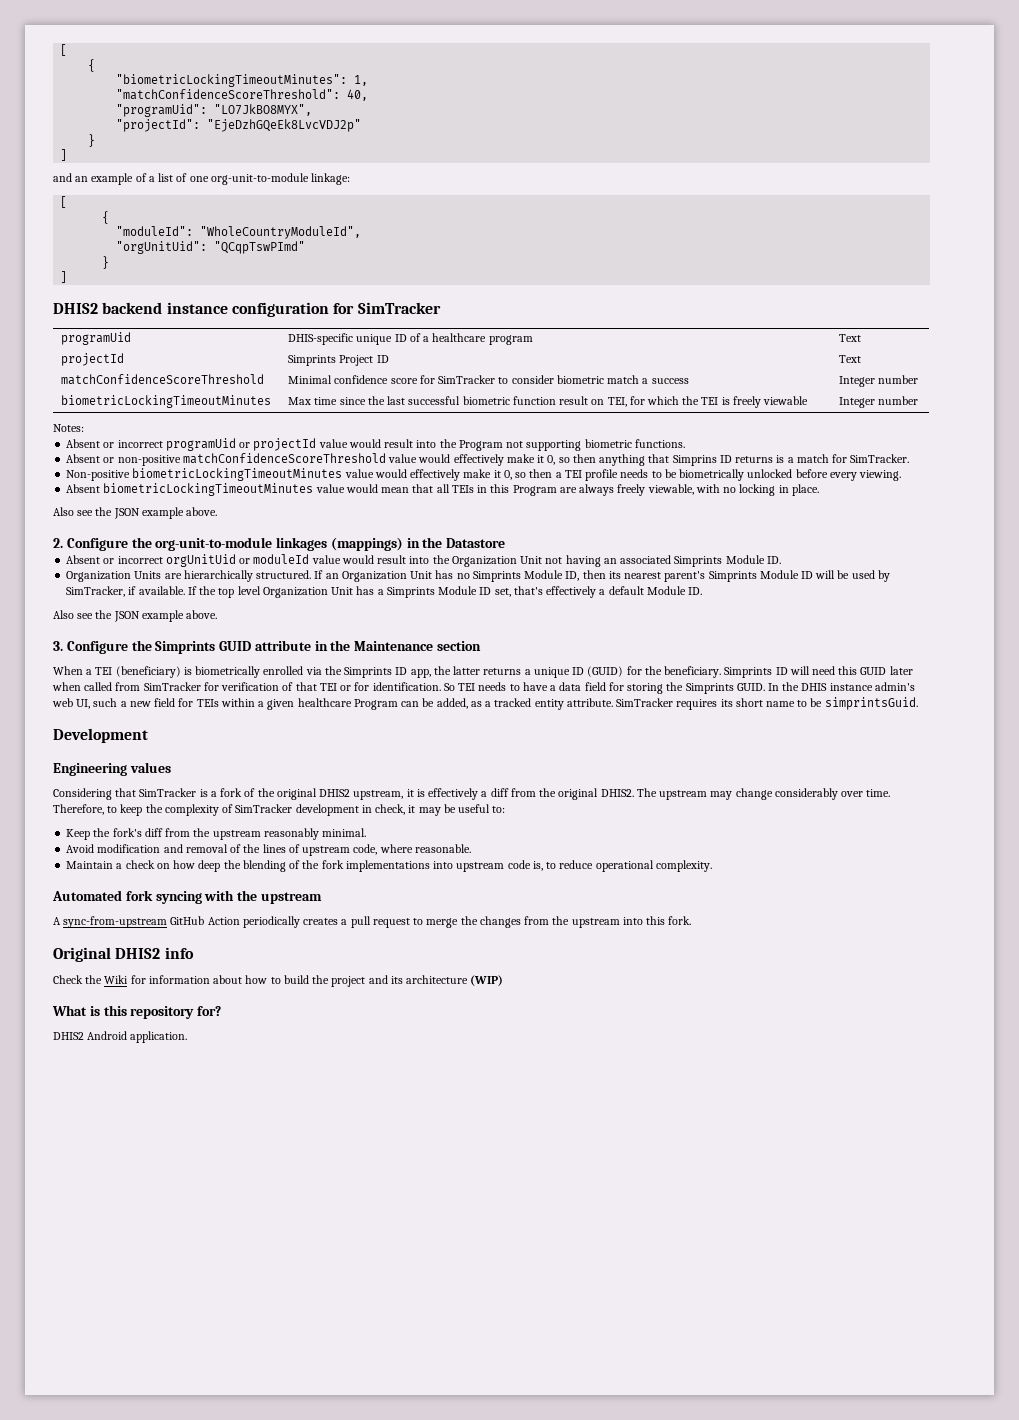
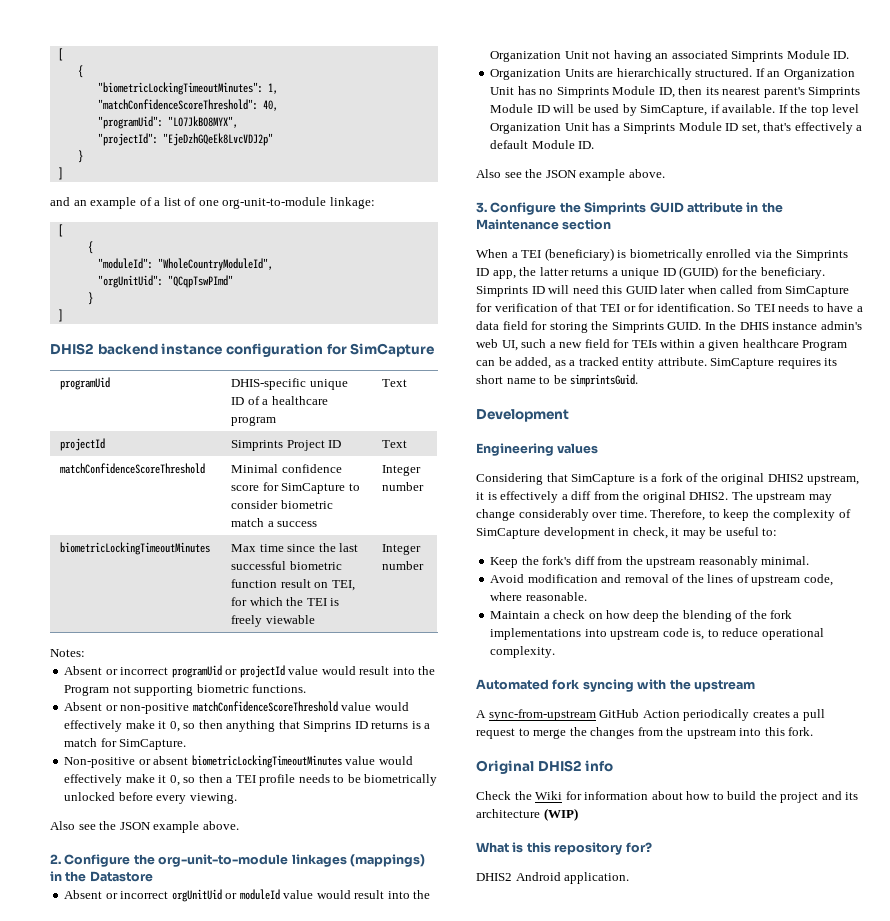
- DHIS2 backend instance configuration for SimTracker
+ DHIS2 backend instance configuration for SimCapture
- matchConfidenceScoreThreshold | Minimal confidence score for SimTracker to consider biometric match a success | Integer number
+ matchConfidenceScoreThreshold | Minimal confidence score for SimCapture to consider biometric match a success | Integer number
- Absent or non-positive matchConfidenceScoreThreshold value would effectively make it 0, so then anything that Simprins ID returns is a match for SimTracker.
+ Absent or non-positive matchConfidenceScoreThreshold value would effectively make it 0, so then anything that Simprins ID returns is a match for SimCapture.
- Non-positive biometricLockingTimeoutMinutes value would effectively make it 0, so then a TEI profile needs to be biometrically unlocked before every viewing.
+ Non-positive or absent biometricLockingTimeoutMinutes value would effectively make it 0, so then a TEI profile needs to be biometrically unlocked before every viewing.
- Absent biometricLockingTimeoutMinutes value would mean that all TEIs in this Program are always freely viewable, with no locking in place.
- If an Organization Unit has no Simprints Module ID, then its nearest parent's Simprints Module ID will be used by SimTracker, if available.
+ If an Organization Unit has no Simprints Module ID, then its nearest parent's Simprints Module ID will be used by SimCapture, if available.
- Simprints ID will need this GUID later when called from SimTracker for verification of that TEI or for identification.
+ Simprints ID will need this GUID later when called from SimCapture for verification of that TEI or for identification.
- SimTracker requires its short name to be simprintsGuid.
+ SimCapture requires its short name to be simprintsGuid.
- Considering that SimTracker is a fork of the original DHIS2 upstream, it is effectively a diff from the original DHIS2.
+ Considering that SimCapture is a fork of the original DHIS2 upstream, it is effectively a diff from the original DHIS2.
- Therefore, to keep the complexity of SimTracker development in check, it may be useful to:
+ Therefore, to keep the complexity of SimCapture development in check, it may be useful to:

